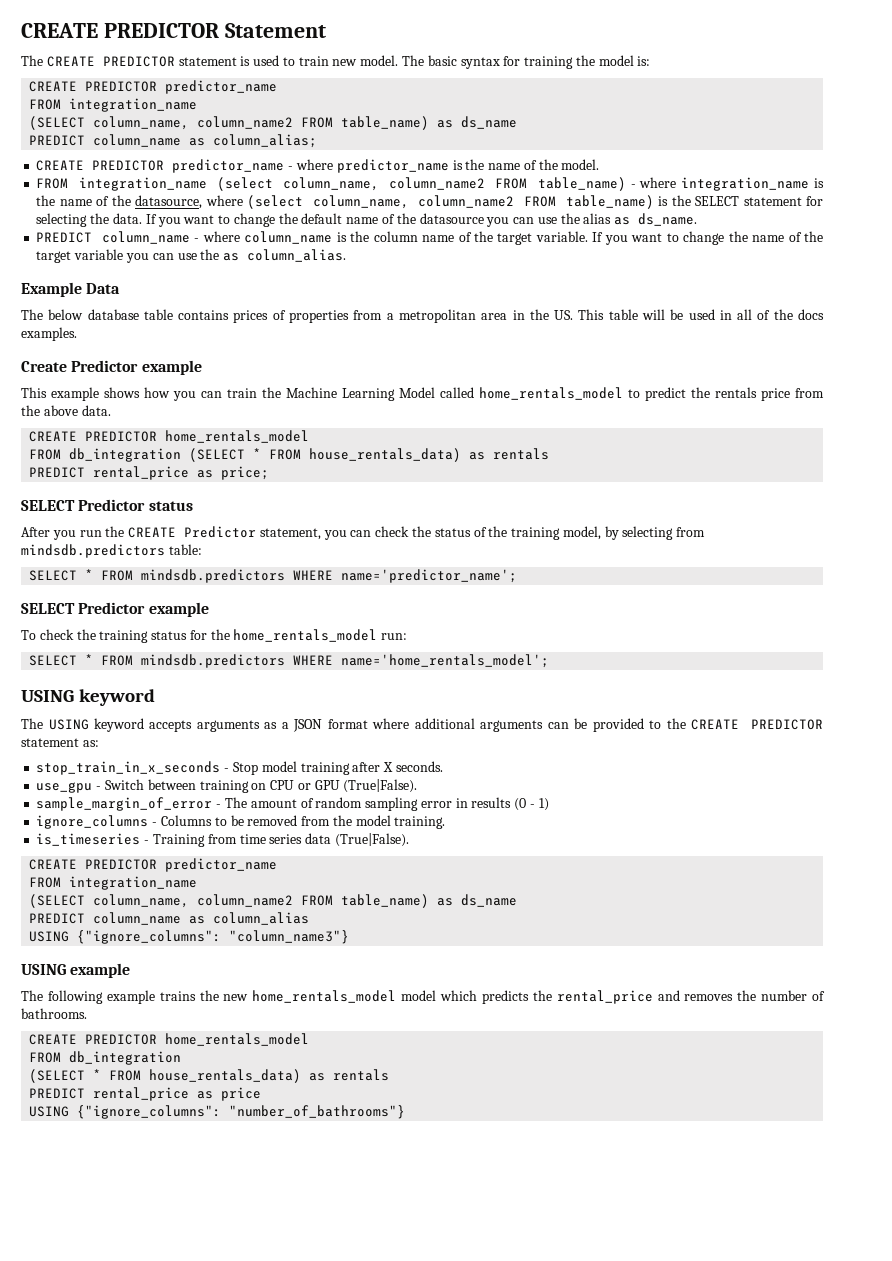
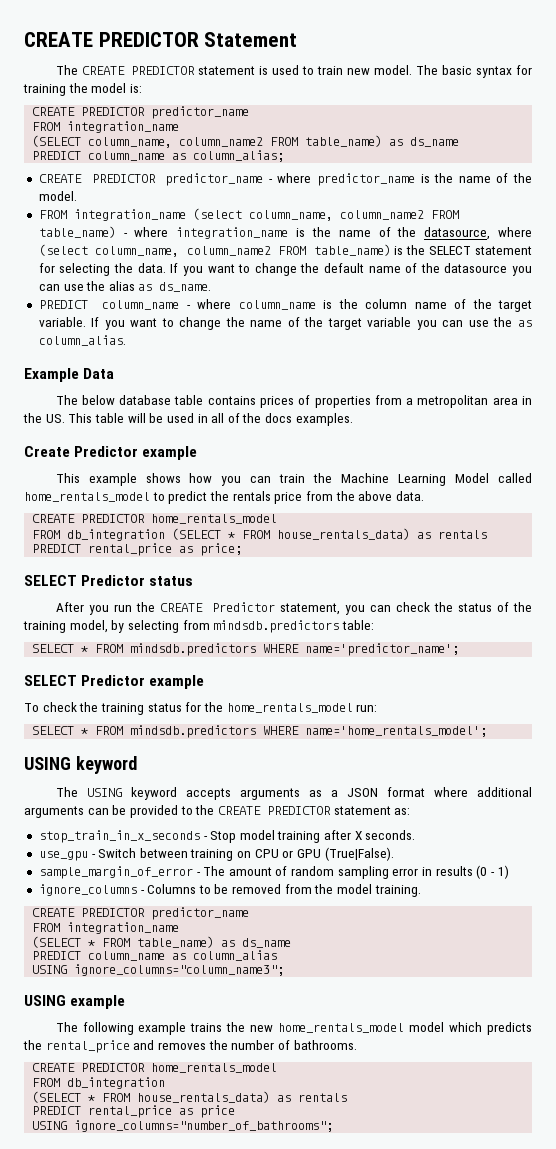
  ignore_columns - Columns to be removed from the model training.
- is_timeseries - Training from time series data (True|False).
  CREATE PREDICTOR predictor_name
  FROM integration_name
- (SELECT column_name, column_name2 FROM table_name) as ds_name
+ (SELECT * FROM table_name) as ds_name
- USING {"ignore_columns": "column_name3"}
+ USING ignore_columns="column_name3";
- USING {"ignore_columns": "number_of_bathrooms"}
+ USING ignore_columns="number_of_bathrooms";

